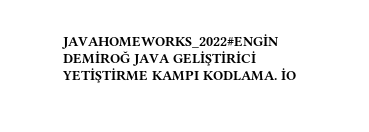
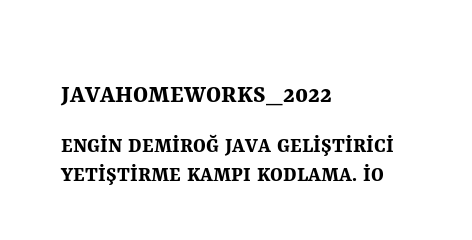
- JAVAHOMEWORKS_2022#ENGİN DEMİROĞ JAVA GELİŞTİRİCİ YETİŞTİRME KAMPI KODLAMA.
+ JAVAHOMEWORKS_2022
+ ENGİN DEMİROĞ JAVA GELİŞTİRİCİ YETİŞTİRME KAMPI KODLAMA.

